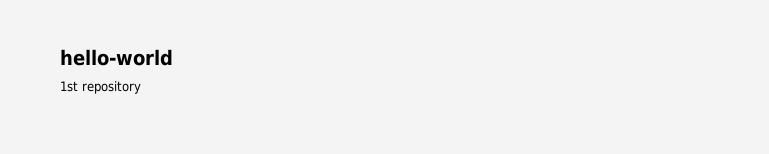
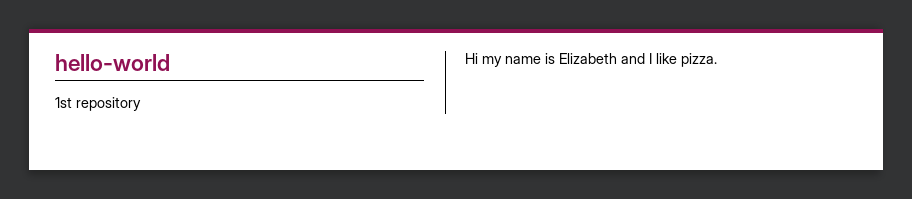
+ Hi my name is Elizabeth and I like pizza.

